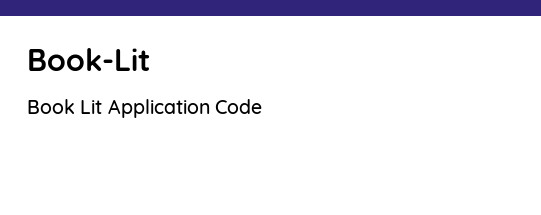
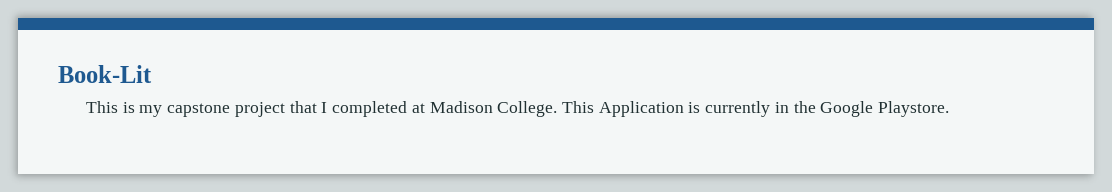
- Book Lit Application Code
+ This is my capstone project that I completed at Madison College. This Application is currently in the Google Playstore.

